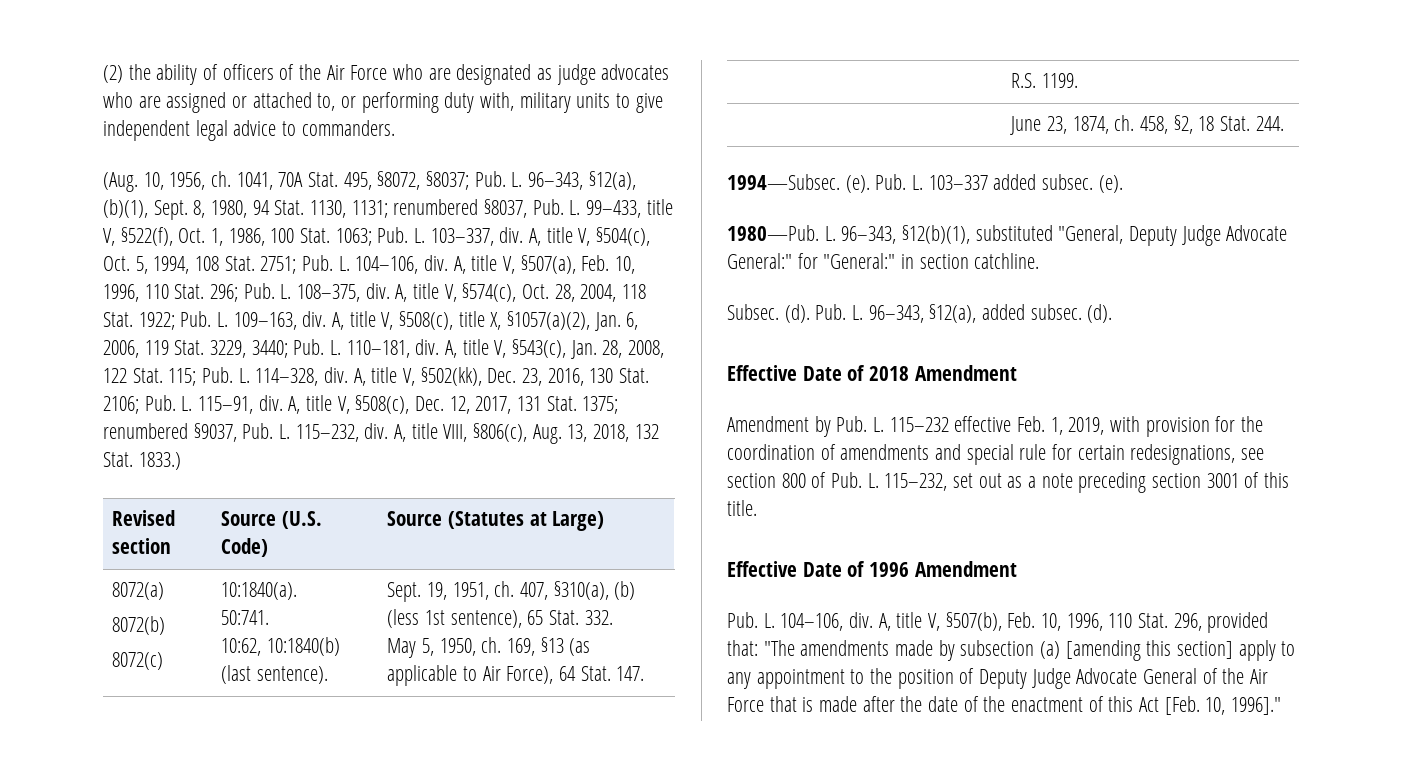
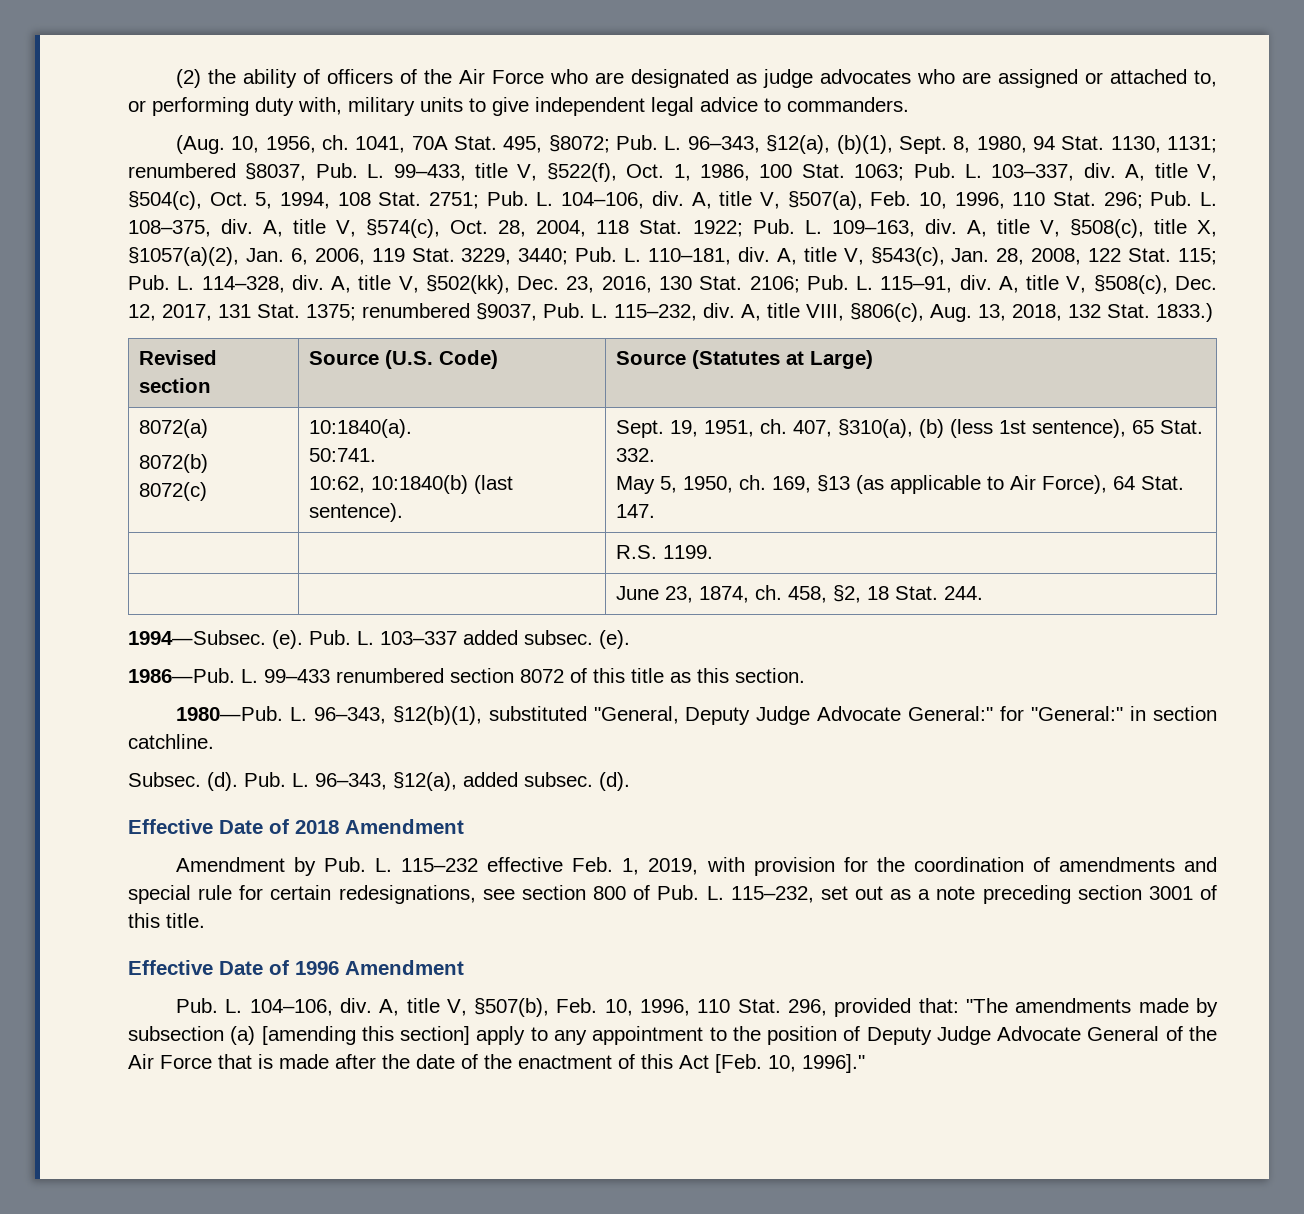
- 495, §8072, §8037; Pub. L. 96–343, §12(a), (b)(1), Sept.
+ 495, §8072; Pub. L. 96–343, §12(a), (b)(1), Sept.
+ 1986—Pub. L. 99–433 renumbered section 8072 of this title as this section.

